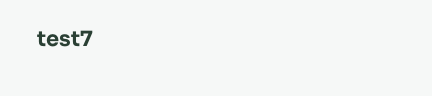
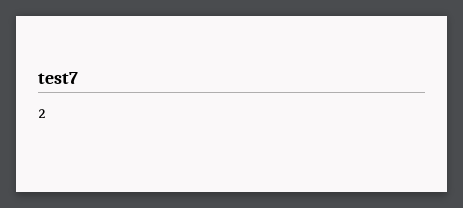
+ 2

